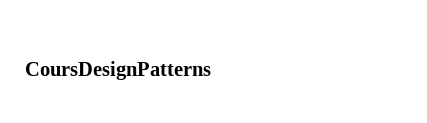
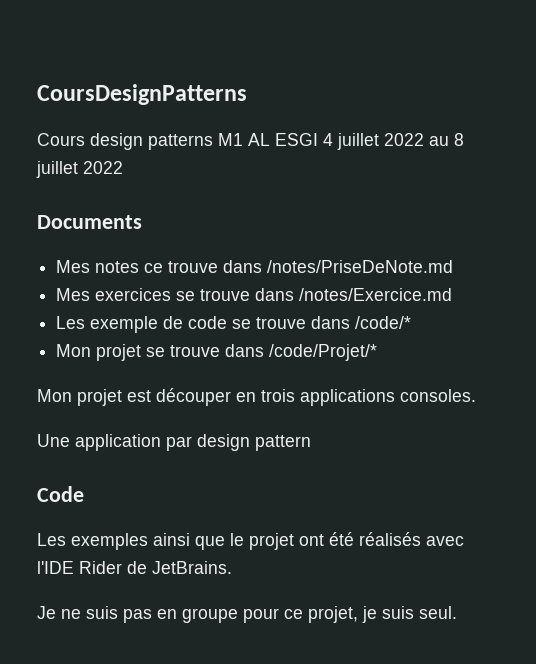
+ Cours design patterns M1 AL ESGI 4 juillet 2022 au 8 juillet 2022
+ Documents
+ Mes notes ce trouve dans /notes/PriseDeNote.md
+ Mes exercices se trouve dans /notes/Exercice.md
+ Les exemple de code se trouve dans /code/*
+ Mon projet se trouve dans /code/Projet/*
+ Mon projet est découper en trois applications consoles.
+ Une application par design pattern
+ Code
+ Les exemples ainsi que le projet ont été réalisés avec l'IDE Rider de JetBrains.
+ Je ne suis pas en groupe pour ce projet, je suis seul.

